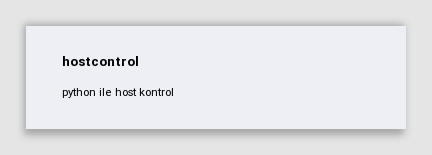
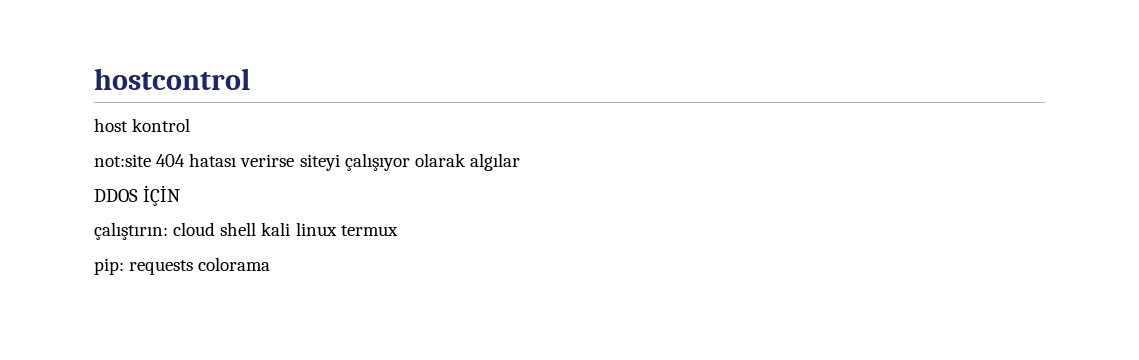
- python ile host kontrol
+ host kontrol
+ not:site 404 hatası verirse siteyi çalışıyor olarak algılar
+ DDOS İÇİN
+ çalıştırın: cloud shell kali linux termux
+ pip: requests colorama

